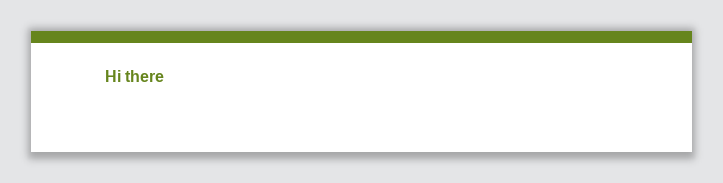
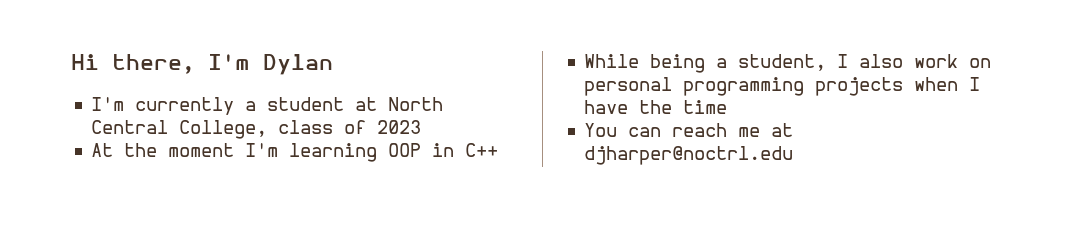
- Hi there
+ Hi there, I'm Dylan
+ I'm currently a student at North Central College, class of 2023
+ At the moment I'm learning OOP in C++
+ While being a student, I also work on personal programming projects when I have the time
+ You can reach me at djharper@noctrl.edu

